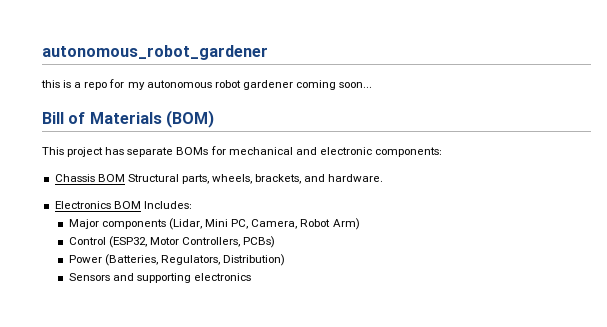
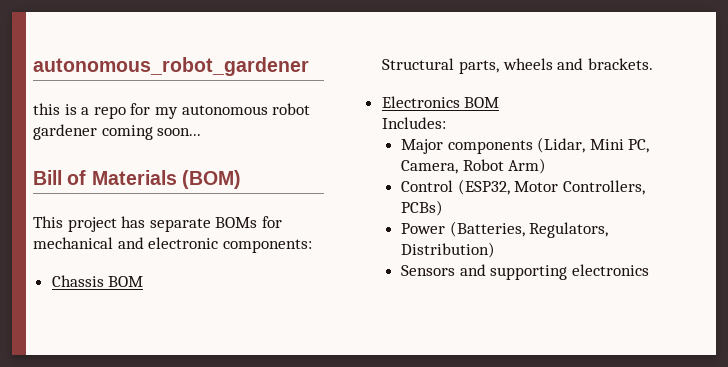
- Chassis BOM Structural parts, wheels, brackets, and hardware.
+ Chassis BOM
+ Structural parts, wheels and brackets.
- Electronics BOM Includes:
+ Electronics BOM
+ Includes:

